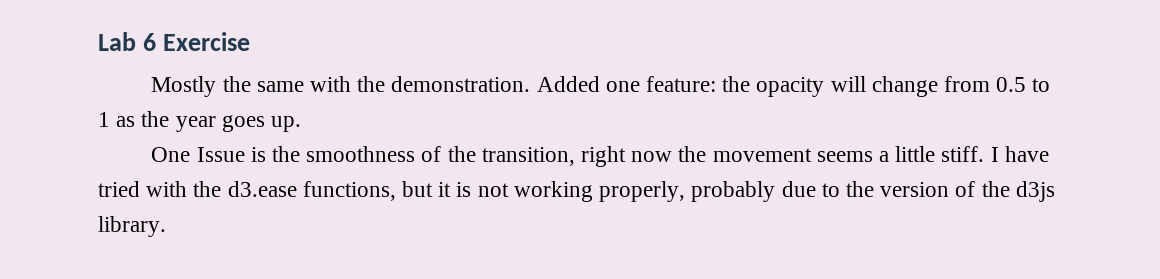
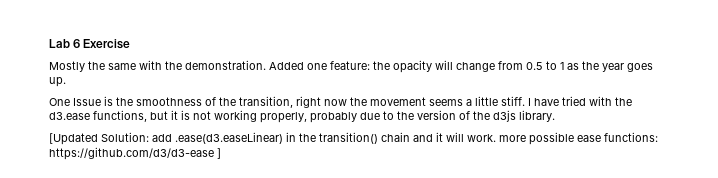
+ [Updated Solution: add .ease(d3.easeLinear) in the transition() chain and it will work. more possible ease functions: https://github.com/d3/d3-ease ]

